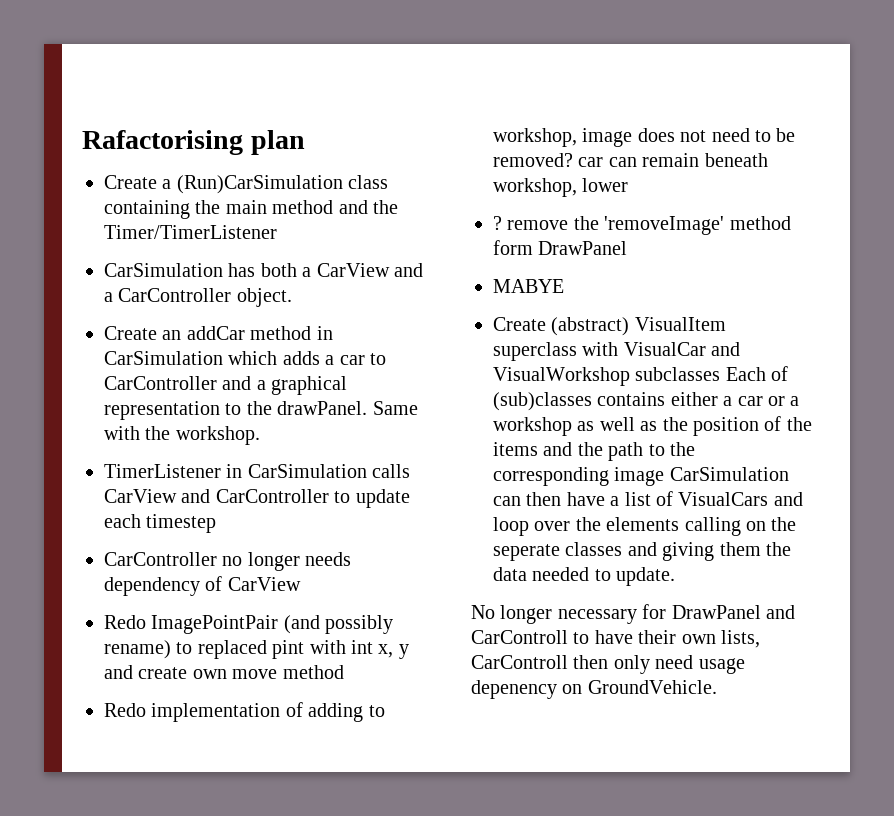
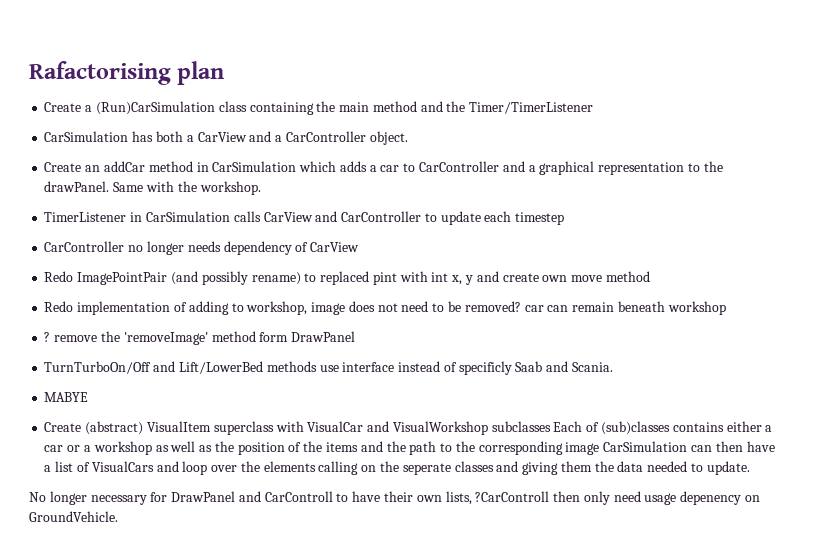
- Redo implementation of adding to workshop, image does not need to be removed? car can remain beneath workshop, lower
+ Redo implementation of adding to workshop, image does not need to be removed? car can remain beneath workshop
+ TurnTurboOn/Off and Lift/LowerBed methods use interface instead of specificly Saab and Scania.
- No longer necessary for DrawPanel and CarControll to have their own lists, CarControll then only need usage depenency on GroundVehicle.
+ No longer necessary for DrawPanel and CarControll to have their own lists, ?CarControll then only need usage depenency on GroundVehicle.

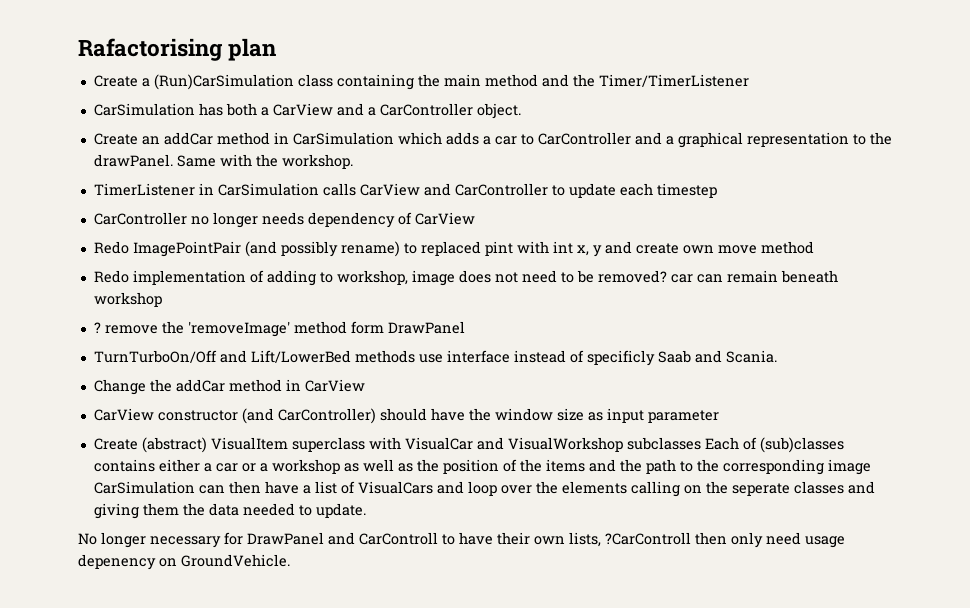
- MABYE
+ Change the addCar method in CarView
+ CarView constructor (and CarController) should have the window size as input parameter

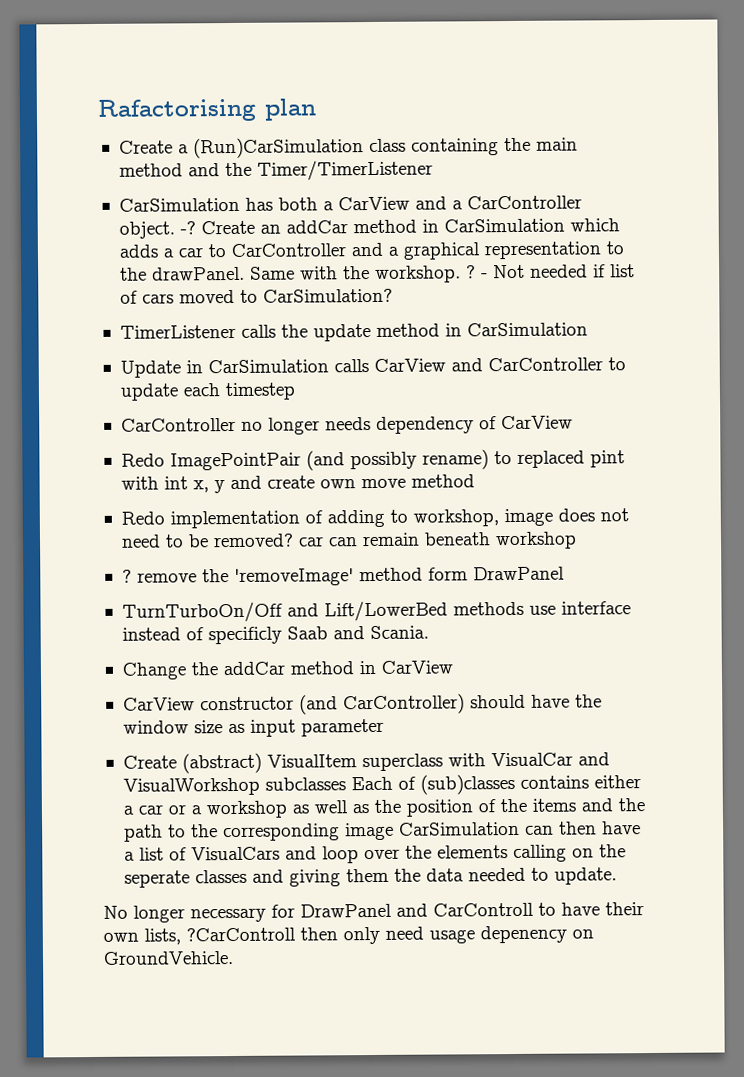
- CarSimulation has both a CarView and a CarController object.
- Create an addCar method in CarSimulation which adds a car to CarController and a graphical representation to the drawPanel.
+ CarSimulation has both a CarView and a CarController object. -? Create an addCar method in CarSimulation which adds a car to CarController and a graphical representation to the drawPanel.
- Same with the workshop.
- TimerListener in CarSimulation calls CarView and CarController to update each timestep
+ Same with the workshop. ? - Not needed if list of cars moved to CarSimulation?
+ TimerListener calls the update method in CarSimulation
+ Update in CarSimulation calls CarView and CarController to update each timestep

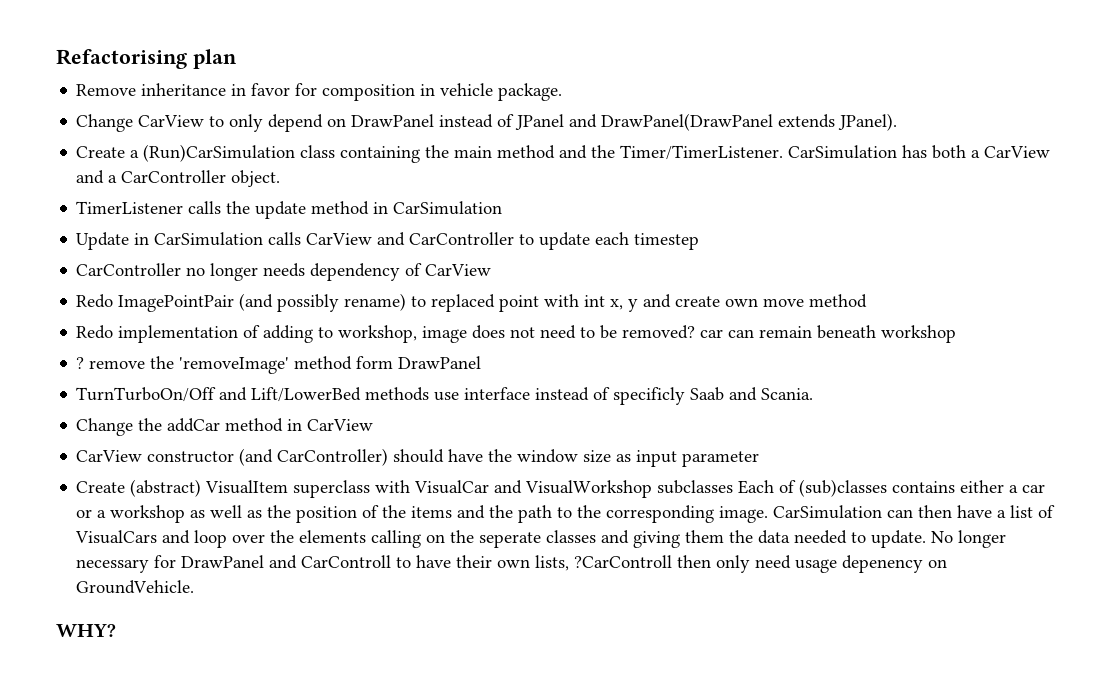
- Rafactorising plan
+ Refactorising plan
+ Remove inheritance in favor for composition in vehicle package.
+ Change CarView to only depend on DrawPanel instead of JPanel and DrawPanel(DrawPanel extends JPanel).
- Create a (Run)CarSimulation class containing the main method and the Timer/TimerListener
- CarSimulation has both a CarView and a CarController object. -? Create an addCar method in CarSimulation which adds a car to CarController and a graphical representation to the drawPanel. Same with the workshop. ? - Not needed if list of cars moved to CarSimulation?
+ Create a (Run)CarSimulation class containing the main method and the Timer/TimerListener. CarSimulation has both a CarView and a CarController object.
- Redo ImagePointPair (and possibly rename) to replaced pint with int x, y and create own move method
+ Redo ImagePointPair (and possibly rename) to replaced point with int x, y and create own move method
- Create (abstract) VisualItem superclass with VisualCar and VisualWorkshop subclasses Each of (sub)classes contains either a car or a workshop as well as the position of the items and the path to the corresponding image CarSimulation can then have a list of VisualCars and loop over the elements calling on the seperate classes and giving them the data needed to update.
- No longer necessary for DrawPanel and CarControll to have their own lists, ?CarControll then only need usage depenency on GroundVehicle.
+ Create (abstract) VisualItem superclass with VisualCar and VisualWorkshop subclasses Each of (sub)classes contains either a car or a workshop as well as the position of the items and the path to the corresponding image. CarSimulation can then have a list of VisualCars and loop over the elements calling on the seperate classes and giving them the data needed to update. No longer necessary for DrawPanel and CarControll to have their own lists, ?CarControll then only need usage depenency on GroundVehicle.
+ WHY?

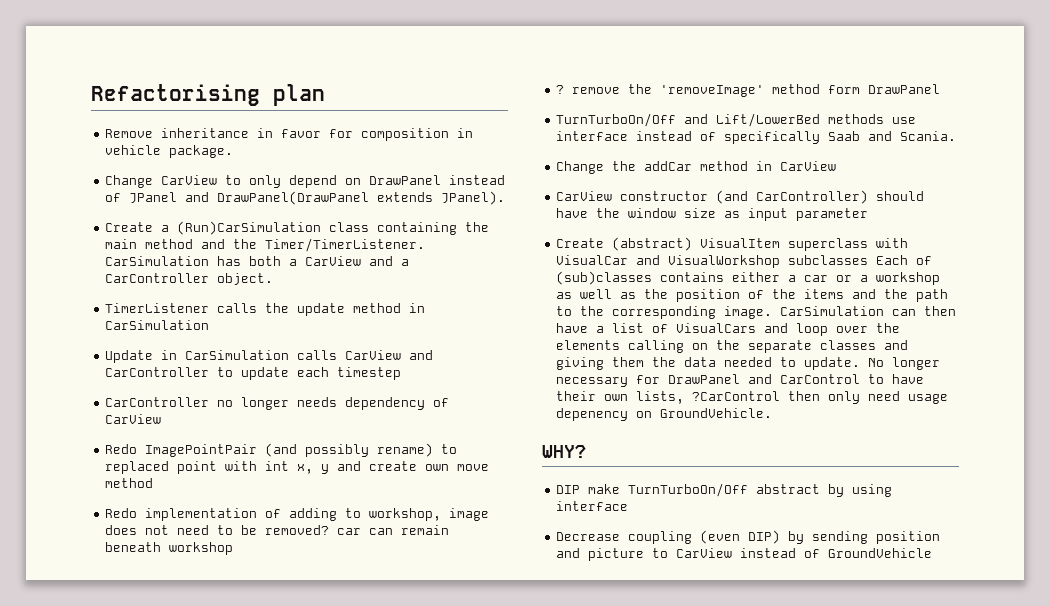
- TurnTurboOn/Off and Lift/LowerBed methods use interface instead of specificly Saab and Scania.
+ TurnTurboOn/Off and Lift/LowerBed methods use interface instead of specifically Saab and Scania.
- CarSimulation can then have a list of VisualCars and loop over the elements calling on the seperate classes and giving them the data needed to update.
+ CarSimulation can then have a list of VisualCars and loop over the elements calling on the separate classes and giving them the data needed to update.
- No longer necessary for DrawPanel and CarControll to have their own lists, ?CarControll then only need usage depenency on GroundVehicle.
+ No longer necessary for DrawPanel and CarControl to have their own lists, ?CarControl then only need usage depenency on GroundVehicle.
+ DIP make TurnTurboOn/Off abstract by using interface
+ Decrease coupling (even DIP) by sending position and picture to CarView instead of GroundVehicle

